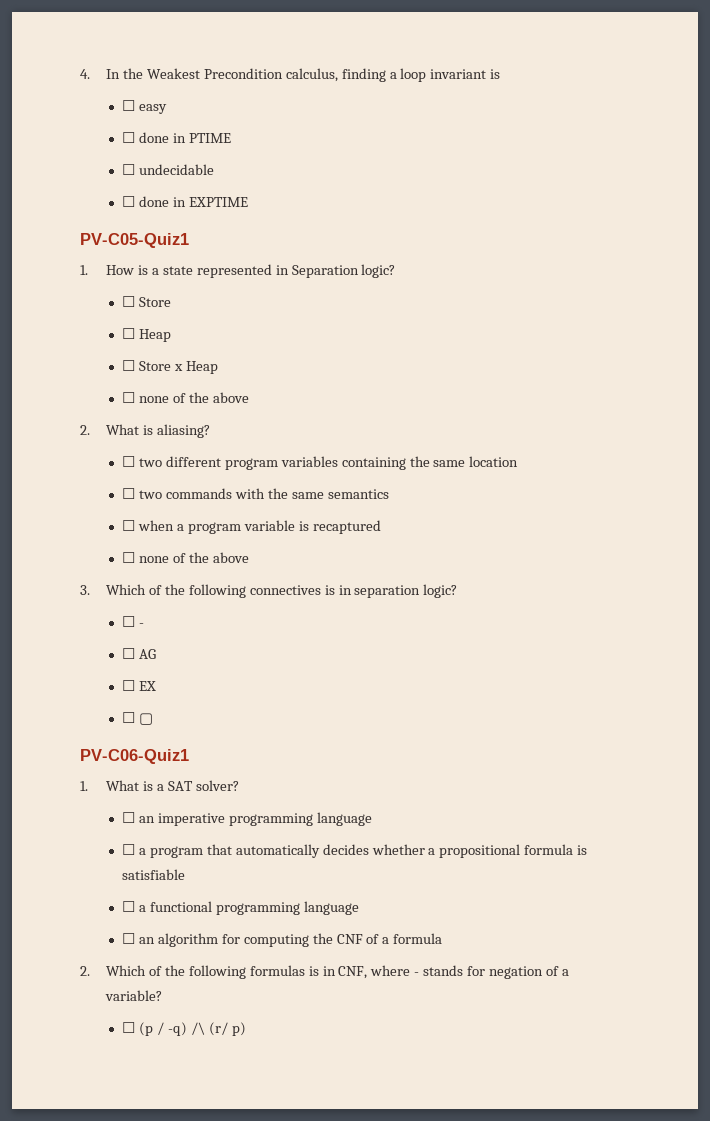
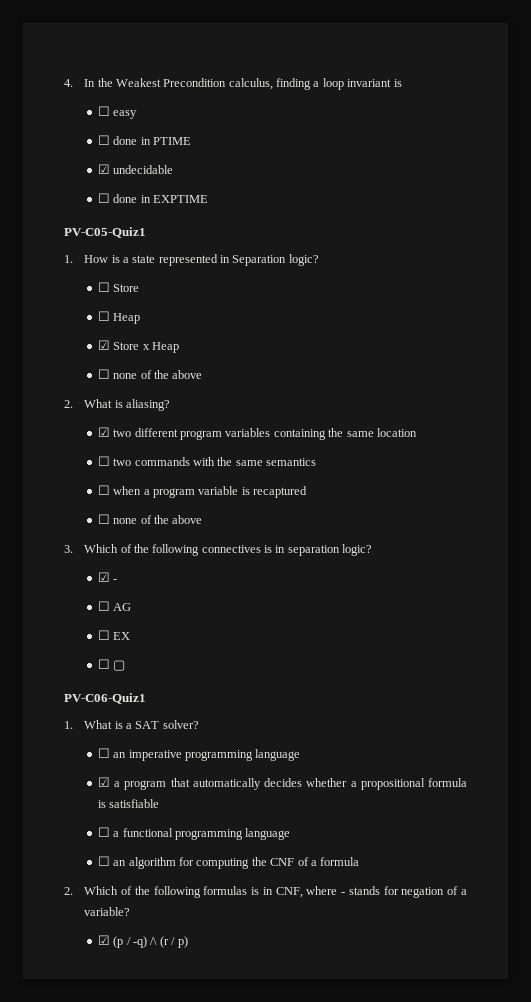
- ☐ undecidable
+ ☑ undecidable
- ☐ Store x Heap
+ ☑ Store x Heap
- ☐ two different program variables containing the same location
+ ☑ two different program variables containing the same location
- ☐ -
+ ☑ -
- ☐ a program that automatically decides whether a propositional formula is satisfiable
+ ☑ a program that automatically decides whether a propositional formula is satisfiable
- ☐ (p / -q) /\ (r/ p)
+ ☑ (p / -q) /\ (r / p)

